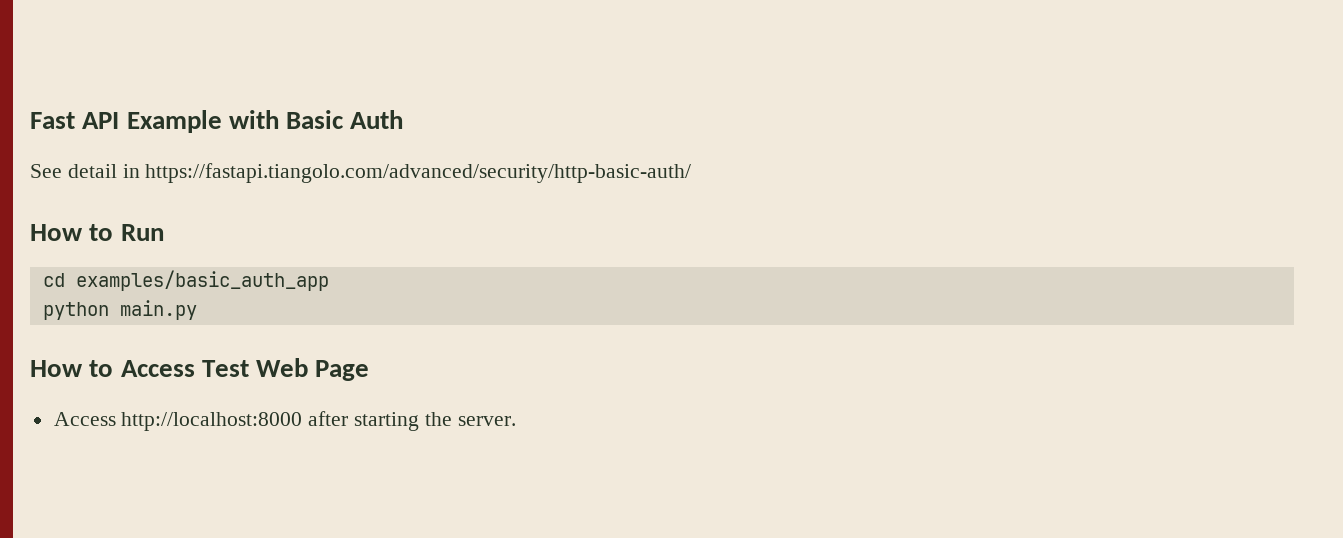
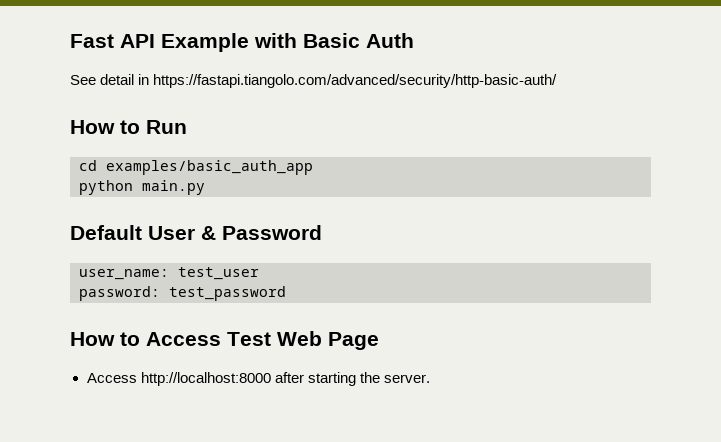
+ Default User & Password
+ user_name: test_user
+ password: test_password

